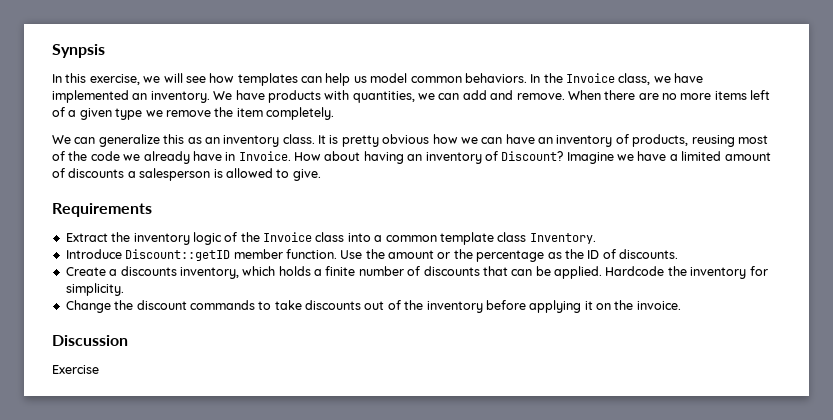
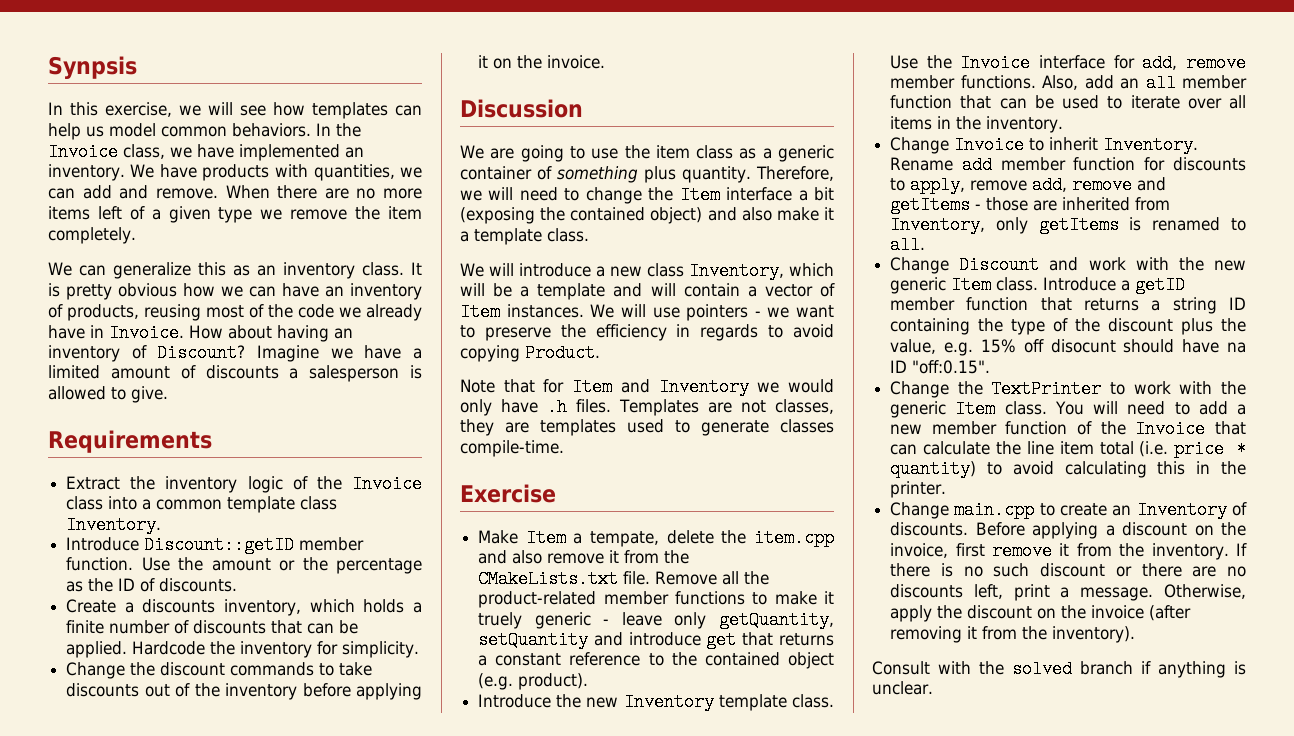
+ We are going to use the item class as a generic container of something plus quantity. Therefore, we will need to change the Item interface a bit (exposing the contained object) and also make it a template class.
+ We will introduce a new class Inventory, which will be a template and will contain a vector of Item instances. We will use pointers - we want to preserve the efficiency in regards to avoid copying Product.
+ Note that for Item and Inventory we would only have .h files. Templates are not classes, they are templates used to generate classes compile-time.
  Exercise
+ Make Item a tempate, delete the item.cpp and also remove it from the CMakeLists.txt file. Remove all the product-related member functions to make it truely generic - leave only getQuantity, setQuantity and introduce get that returns a constant reference to the contained object (e.g. product).
+ Introduce the new Inventory template class. Use the Invoice interface for add, remove member functions. Also, add an all member function that can be used to iterate over all items in the inventory.
+ Change Invoice to inherit Inventory. Rename add member function for discounts to apply, remove add, remove and getItems - those are inherited from Inventory, only getItems is renamed to all.
+ Change Discount and work with the new generic Item class. Introduce a getID member function that returns a string ID containing the type of the discount plus the value, e.g. 15% off disocunt should have na ID "off:0.15".
+ Change the TextPrinter to work with the generic Item class. You will need to add a new member function of the Invoice that can calculate the line item total (i.e. price * quantity) to avoid calculating this in the printer.
+ Change main.cpp to create an Inventory of discounts. Before applying a discount on the invoice, first remove it from the inventory. If there is no such discount or there are no discounts left, print a message. Otherwise, apply the discount on the invoice (after removing it from the inventory).
+ Consult with the solved branch if anything is unclear.

